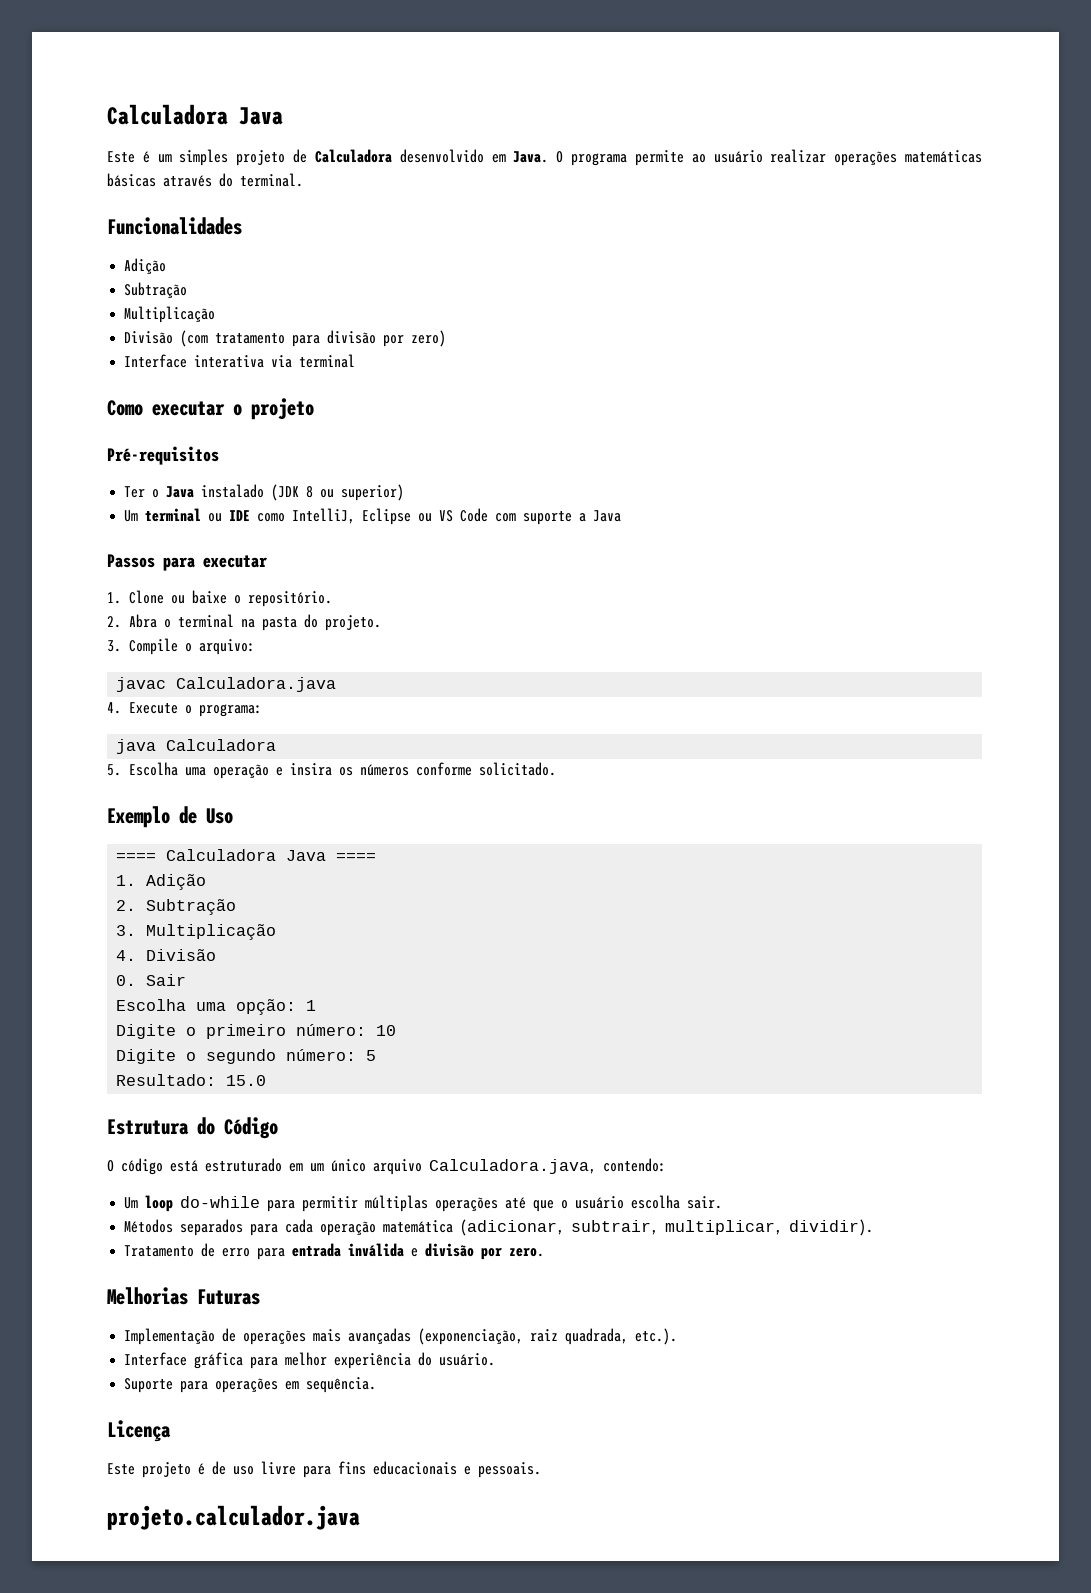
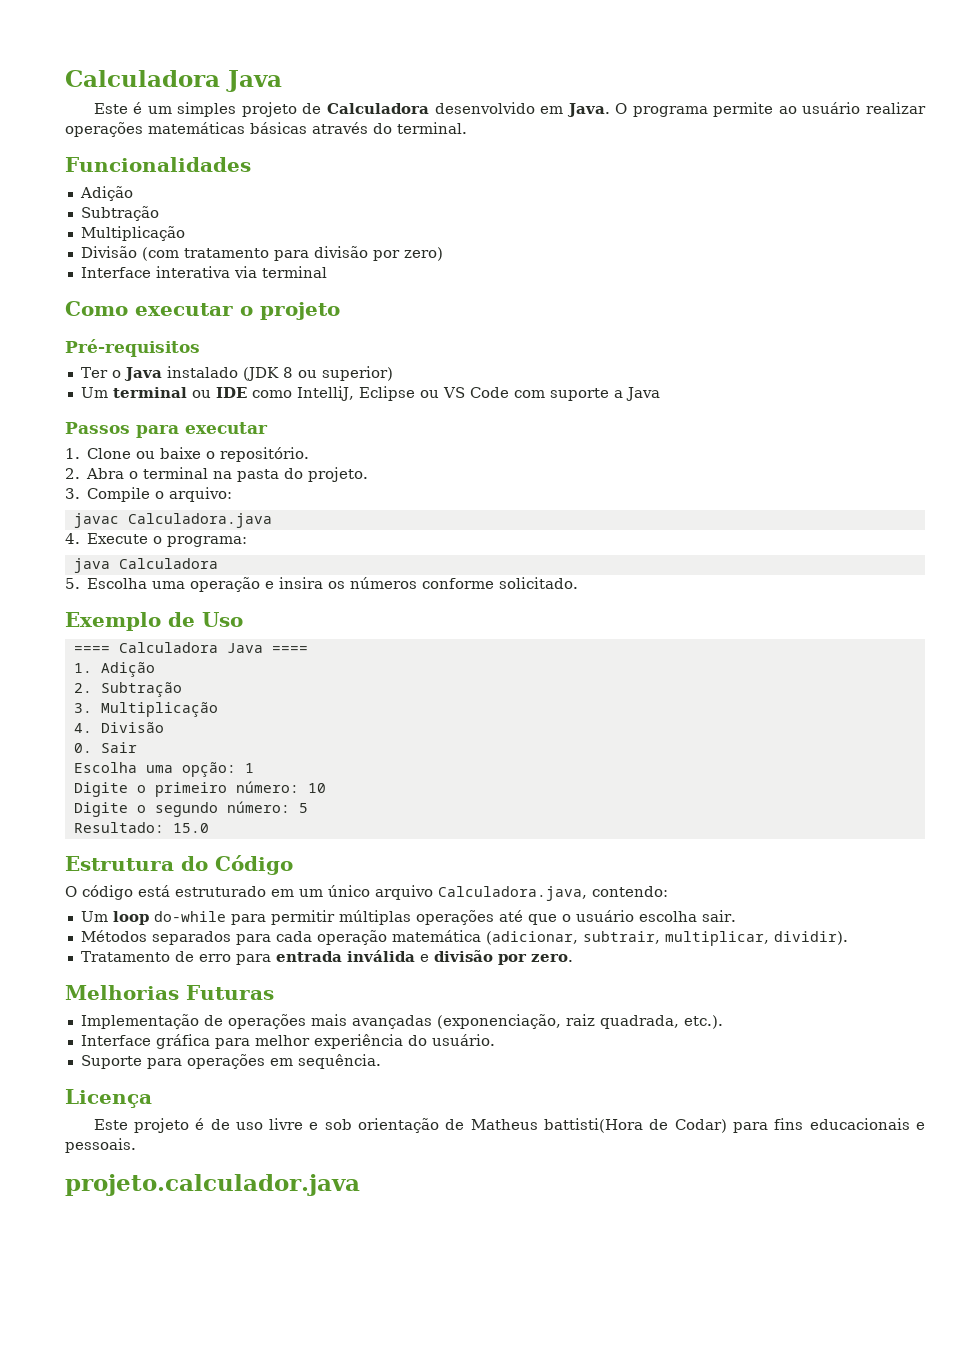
- Este projeto é de uso livre para fins educacionais e pessoais.
+ Este projeto é de uso livre e sob orientação de Matheus battisti(Hora de Codar) para fins educacionais e pessoais.

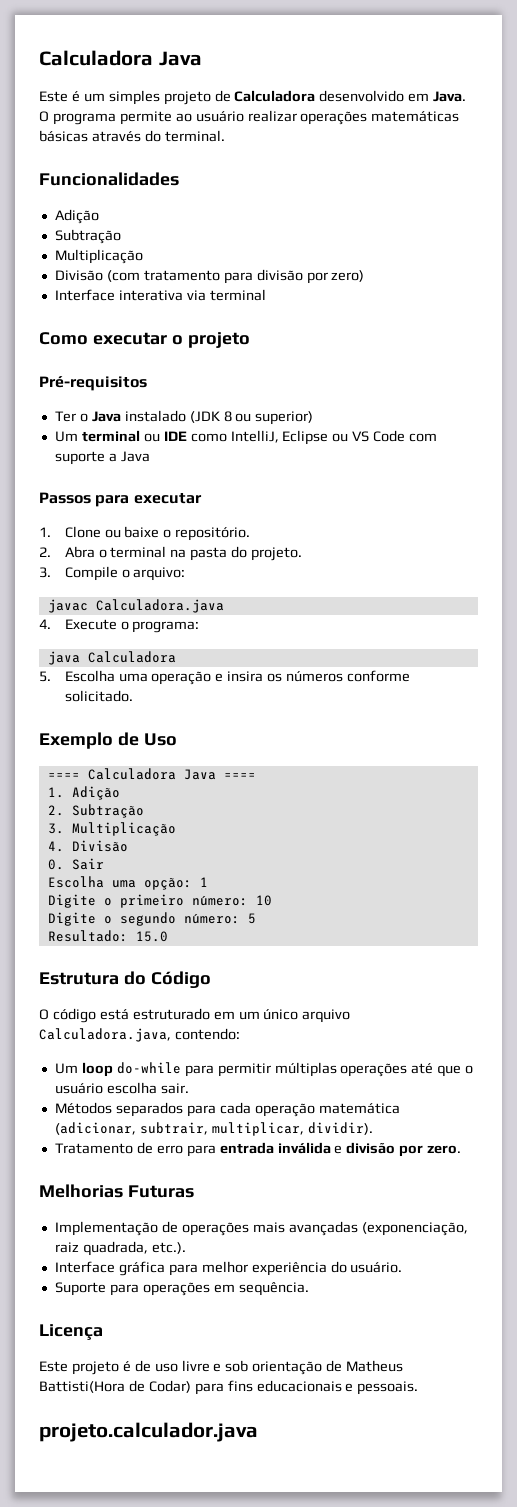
- Este projeto é de uso livre e sob orientação de Matheus battisti(Hora de Codar) para fins educacionais e pessoais.
+ Este projeto é de uso livre e sob orientação de Matheus Battisti(Hora de Codar) para fins educacionais e pessoais.

